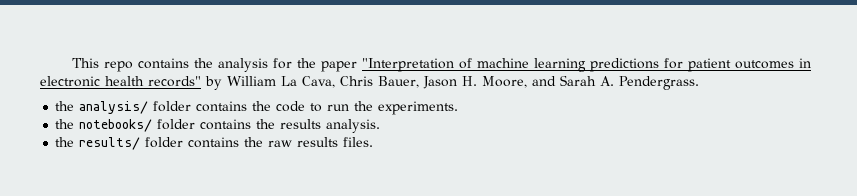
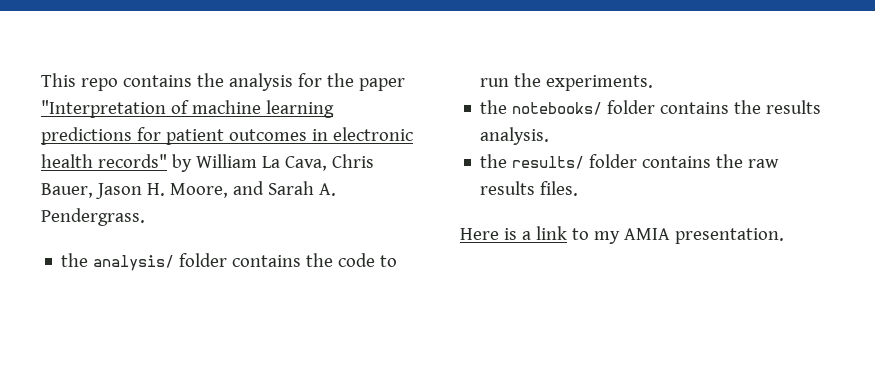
+ Here is a link to my AMIA presentation.

